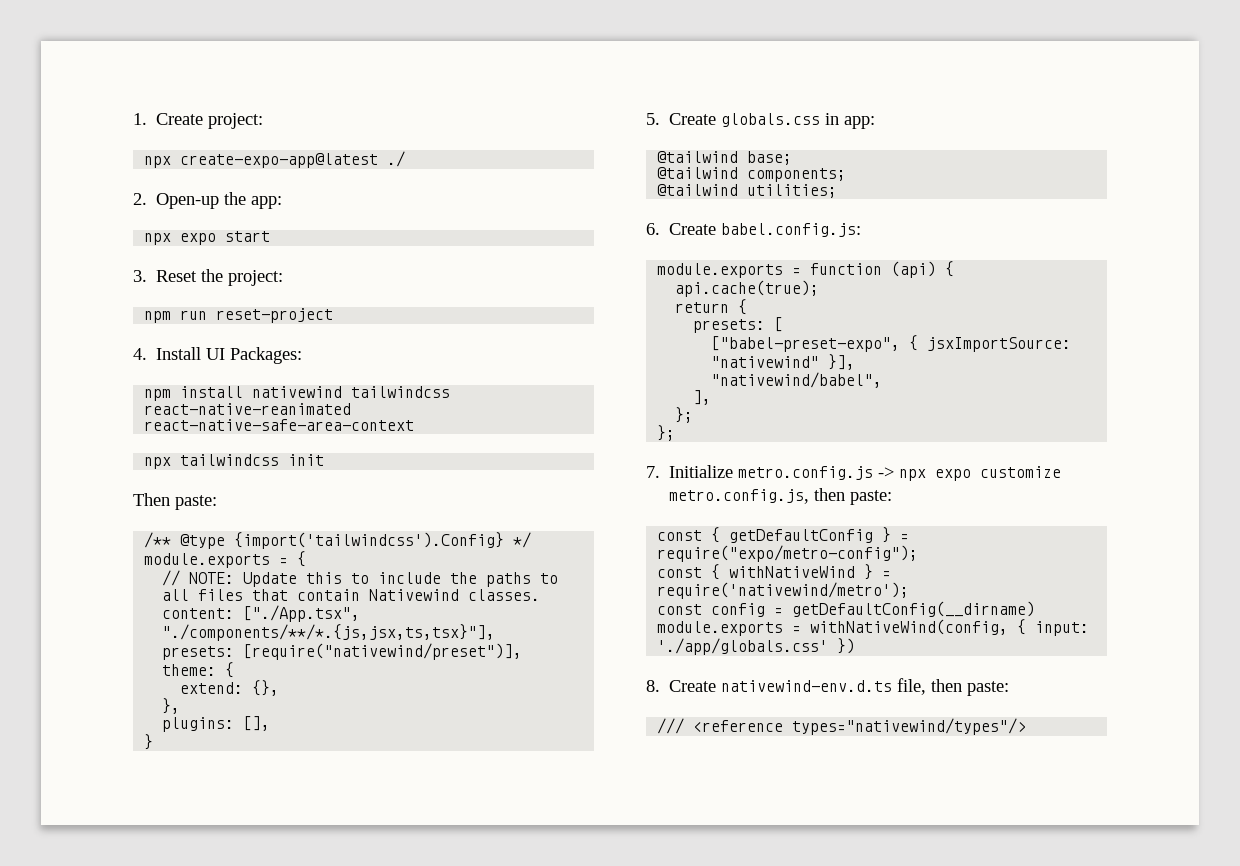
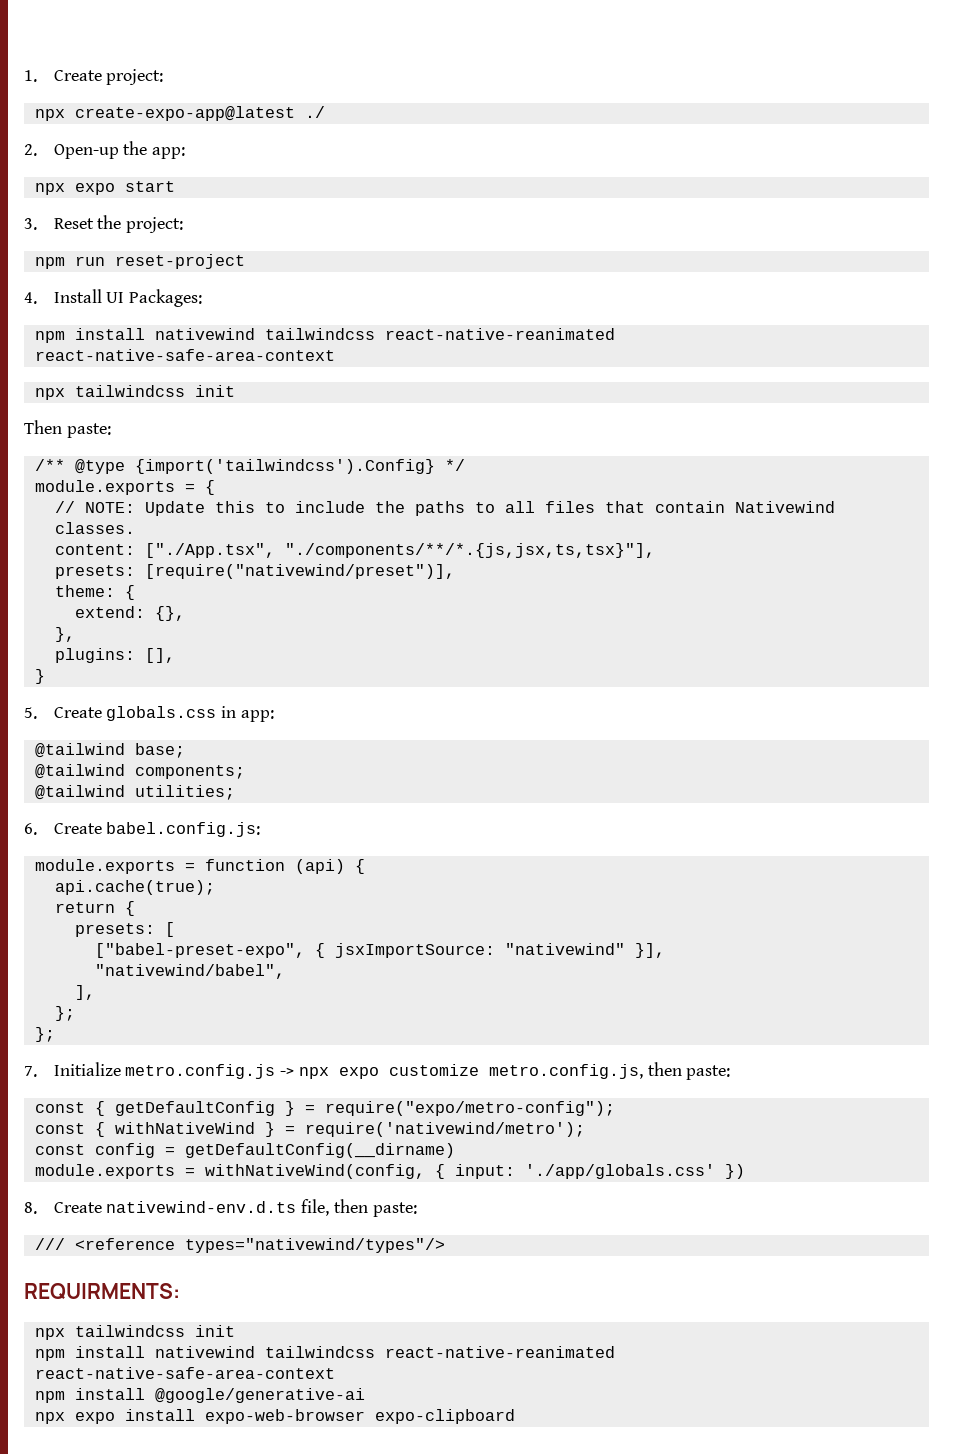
+ REQUIRMENTS:
+ npx tailwindcss init
+ npm install nativewind tailwindcss react-native-reanimated react-native-safe-area-context
+ npm install @google/generative-ai
+ npx expo install expo-web-browser expo-clipboard

